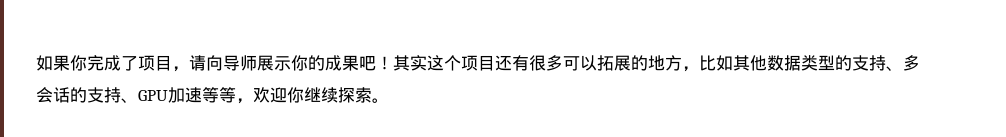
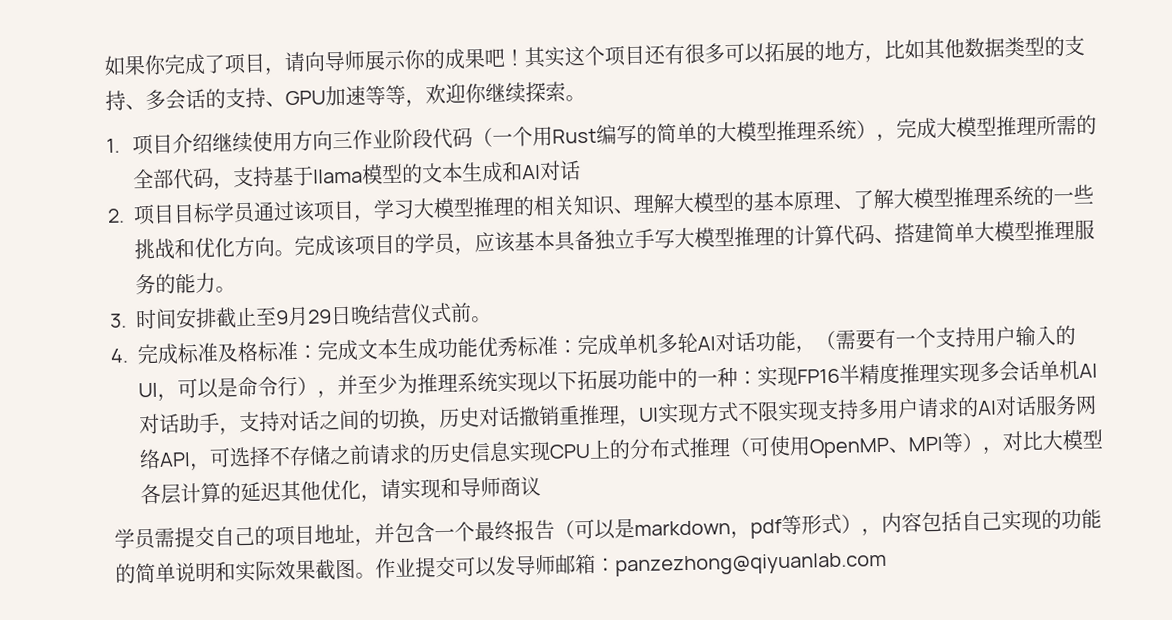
+ 1.项目介绍继续使用方向三作业阶段代码（一个用Rust编写的简单的大模型推理系统），完成大模型推理所需的全部代码，支持基于llama模型的文本生成和AI对话
+ 2.项目目标学员通过该项目，学习大模型推理的相关知识、理解大模型的基本原理、了解大模型推理系统的一些挑战和优化方向。完成该项目的学员，应该基本具备独立手写大模型推理的计算代码、搭建简单大模型推理服务的能力。
+ 3.时间安排截止至9月29日晚结营仪式前。
+ 4.完成标准及格标准：完成文本生成功能优秀标准：完成单机多轮AI对话功能，（需要有一个支持用户输入的UI，可以是命令行），并至少为推理系统实现以下拓展功能中的一种：实现FP16半精度推理实现多会话单机AI对话助手，支持对话之间的切换，历史对话撤销重推理，UI实现方式不限实现支持多用户请求的AI对话服务网络API，可选择不存储之前请求的历史信息实现CPU上的分布式推理（可使用OpenMP、MPI等），对比大模型各层计算的延迟其他优化，请实现和导师商议
+ 学员需提交自己的项目地址，并包含一个最终报告（可以是markdown，pdf等形式），内容包括自己实现的功能的简单说明和实际效果截图。作业提交可以发导师邮箱：panzezhong@qiyuanlab.com

